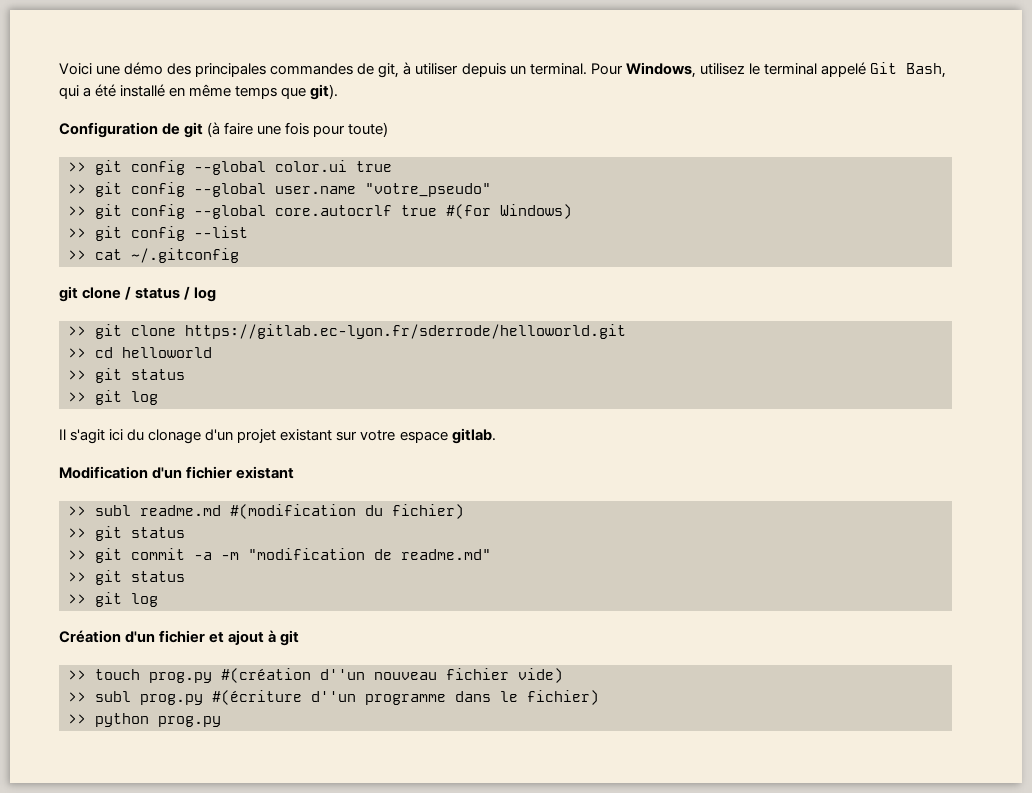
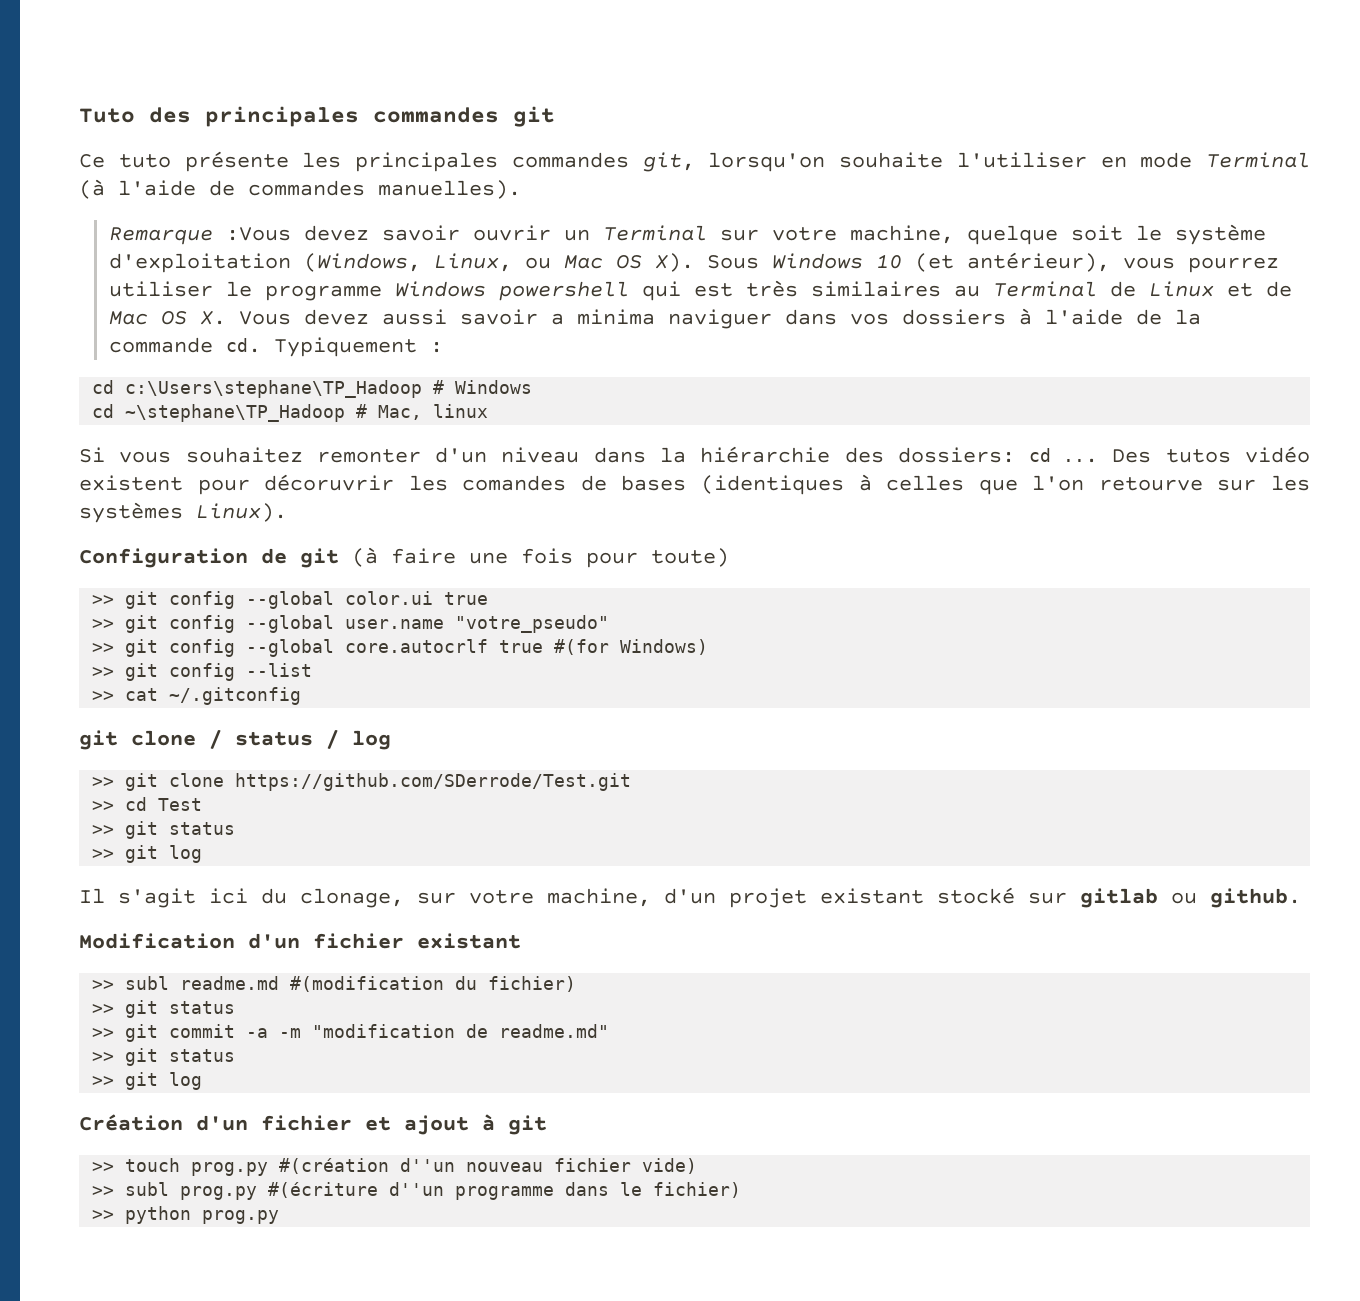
- Voici une démo des principales commandes de git, à utiliser depuis un terminal. Pour Windows, utilisez le terminal appelé Git Bash, qui a été installé en même temps que git).
+ Tuto des principales commandes git
+ Ce tuto présente les principales commandes git, lorsqu'on souhaite l'utiliser en mode Terminal (à l'aide de commandes manuelles).
+ Remarque :Vous devez savoir ouvrir un Terminal sur votre machine, quelque soit le système d'exploitation (Windows, Linux, ou Mac OS X). Sous Windows 10 (et antérieur), vous pourrez utiliser le programme Windows powershell qui est très similaires au Terminal de Linux et de Mac OS X. Vous devez aussi savoir a minima naviguer dans vos dossiers à l'aide de la commande cd. Typiquement :
+ cd c:\Users\stephane\TP_Hadoop # Windows
+ cd ~\stephane\TP_Hadoop # Mac, linux
+ Si vous souhaitez remonter d'un niveau dans la hiérarchie des dossiers: cd ... Des tutos vidéo existent pour décoruvrir les comandes de bases (identiques à celles que l'on retourve sur les systèmes Linux).
- >> git clone https://gitlab.ec-lyon.fr/sderrode/helloworld.git
+ >> git clone https://github.com/SDerrode/Test.git
- >> cd helloworld
+ >> cd Test
- Il s'agit ici du clonage d'un projet existant sur votre espace gitlab.
+ Il s'agit ici du clonage, sur votre machine, d'un projet existant stocké sur gitlab ou github.

